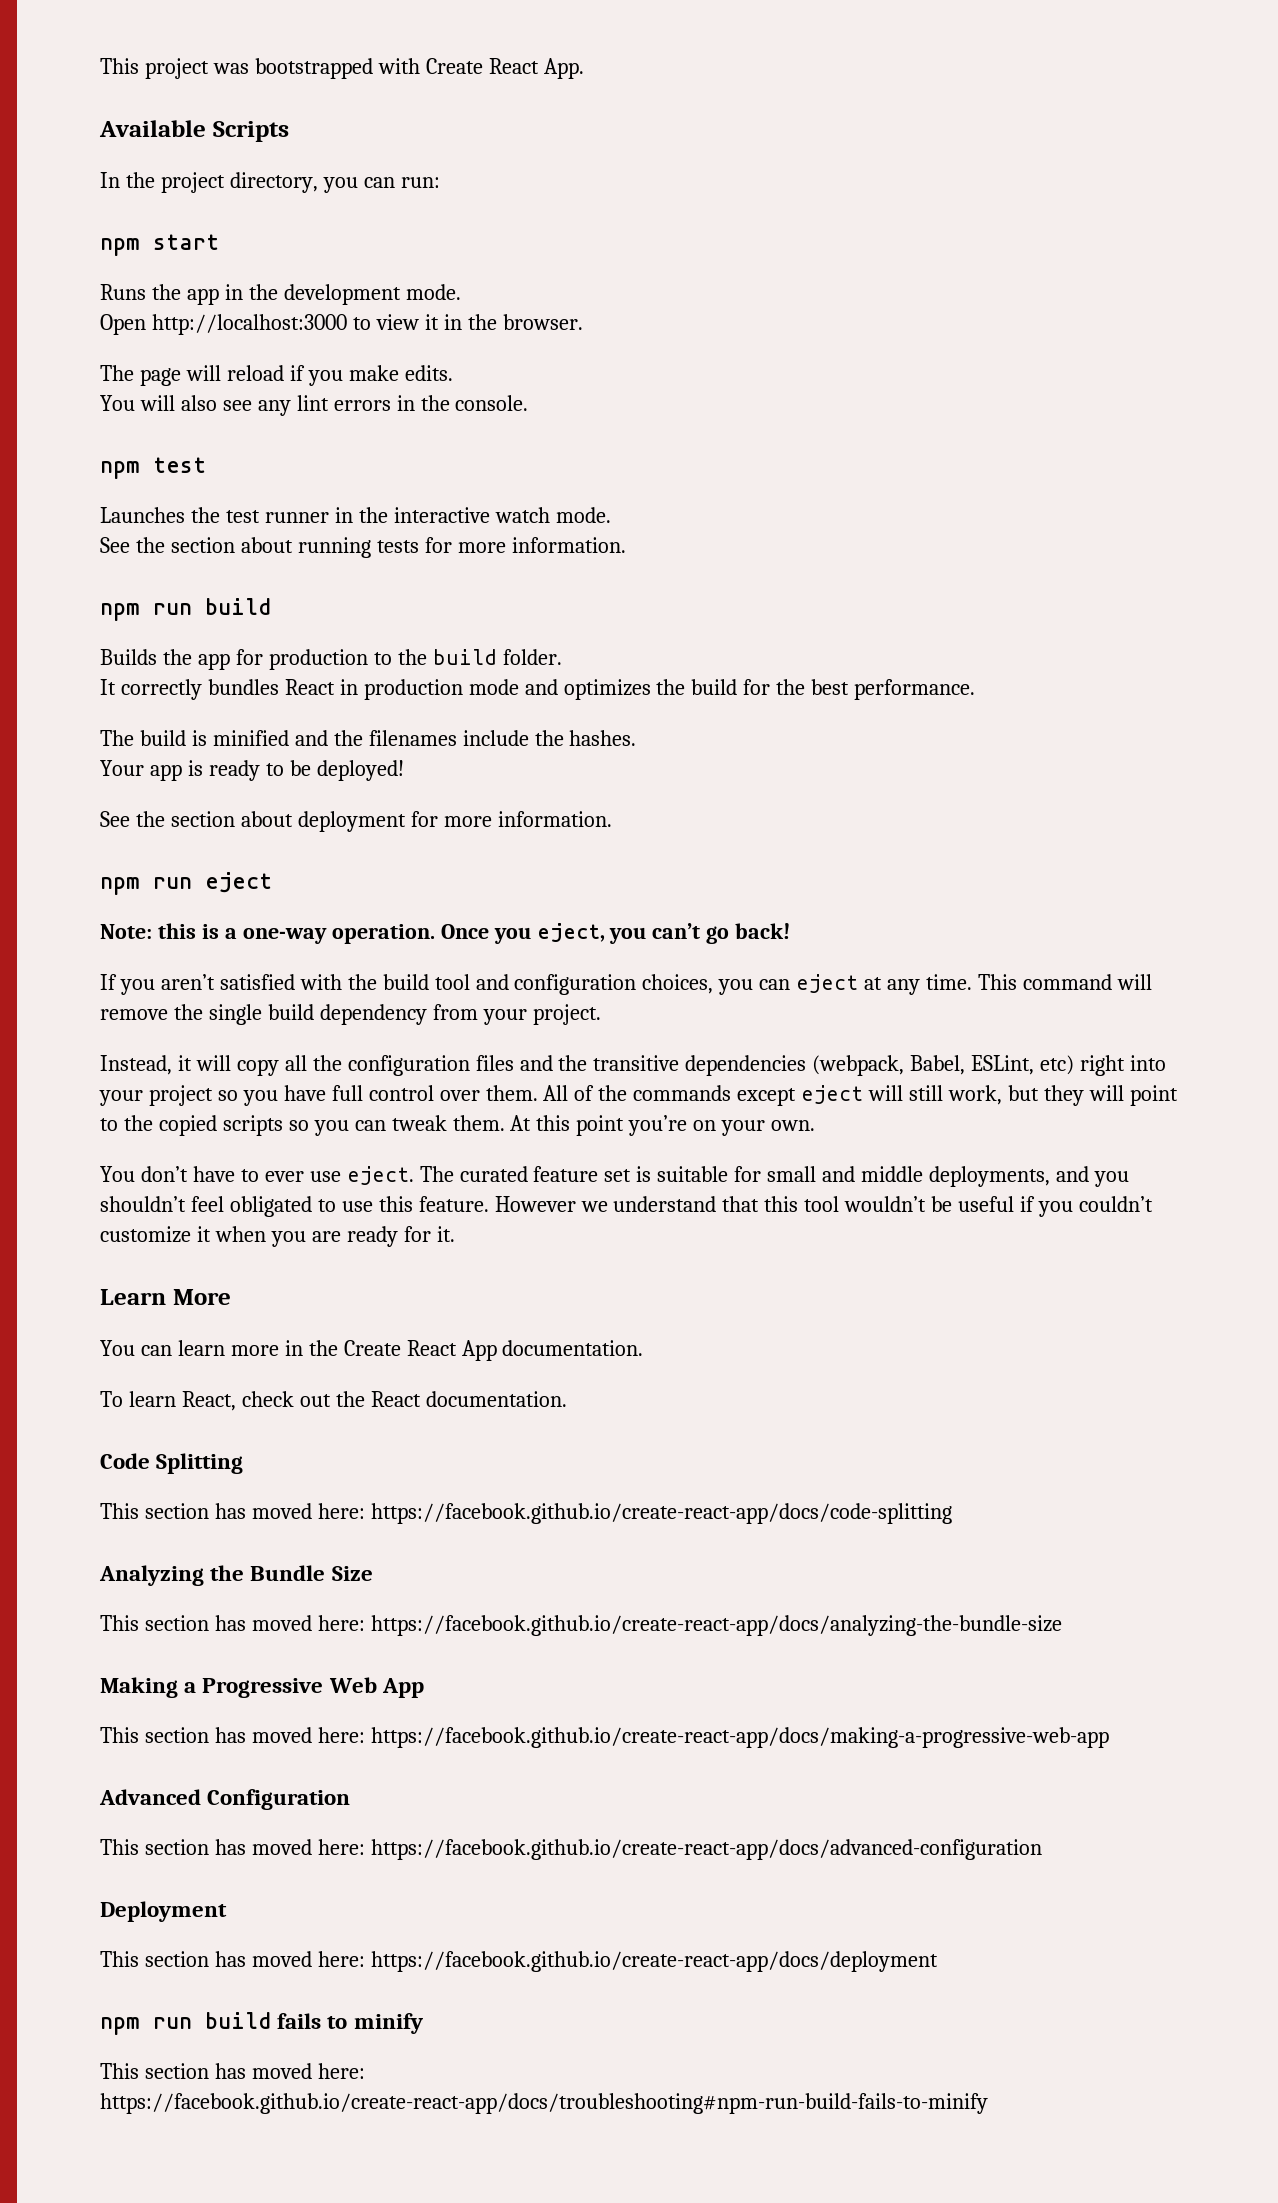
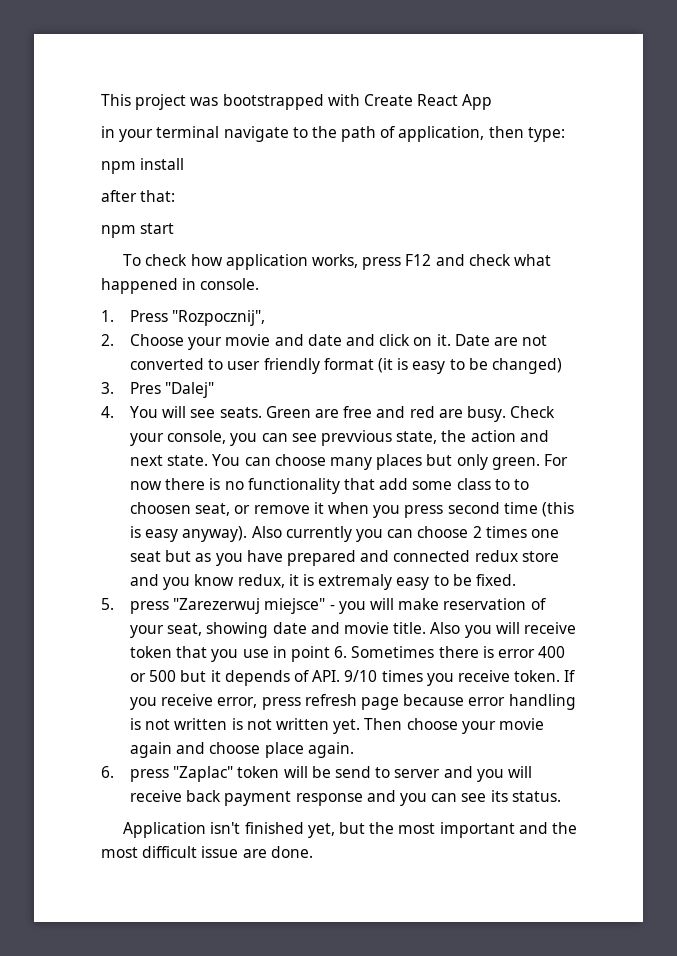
- This project was bootstrapped with Create React App.
- Available Scripts
- In the project directory, you can run:
+ This project was bootstrapped with Create React App
+ in your terminal navigate to the path of application, then type:
+ npm install
+ after that:
  npm start
- Runs the app in the development mode.
- Open http://localhost:3000 to view it in the browser.
- The page will reload if you make edits.
- You will also see any lint errors in the console.
- npm test
- Launches the test runner in the interactive watch mode.
- See the section about running tests for more information.
- npm run build
- Builds the app for production to the build folder.
- It correctly bundles React in production mode and optimizes the build for the best performance.
- The build is minified and the filenames include the hashes.
- Your app is ready to be deployed!
- See the section about deployment for more information.
- npm run eject
- Note: this is a one-way operation. Once you eject, you can’t go back!
- If you aren’t satisfied with the build tool and configuration choices, you can eject at any time. This command will remove the single build dependency from your project.
- Instead, it will copy all the configuration files and the transitive dependencies (webpack, Babel, ESLint, etc) right into your project so you have full control over them. All of the commands except eject will still work, but they will point to the copied scripts so you can tweak them. At this point you’re on your own.
- You don’t have to ever use eject. The curated feature set is suitable for small and middle deployments, and you shouldn’t feel obligated to use this feature. However we understand that this tool wouldn’t be useful if you couldn’t customize it when you are ready for it.
- Learn More
- You can learn more in the Create React App documentation.
- To learn React, check out the React documentation.
- Code Splitting
- This section has moved here: https://facebook.github.io/create-react-app/docs/code-splitting
- Analyzing the Bundle Size
- This section has moved here: https://facebook.github.io/create-react-app/docs/analyzing-the-bundle-size
- Making a Progressive Web App
- This section has moved here: https://facebook.github.io/create-react-app/docs/making-a-progressive-web-app
- Advanced Configuration
- This section has moved here: https://facebook.github.io/create-react-app/docs/advanced-configuration
- Deployment
- This section has moved here: https://facebook.github.io/create-react-app/docs/deployment
- npm run build fails to minify
- This section has moved here: https://facebook.github.io/create-react-app/docs/troubleshooting#npm-run-build-fails-to-minify
+ To check how application works, press F12 and check what happened in console.
+ 1. Press "Rozpocznij",
+ 2. Choose your movie and date and click on it. Date are not converted to user friendly format (it is easy to be changed)
+ 3. Pres "Dalej"
+ 4. You will see seats. Green are free and red are busy. Check your console, you can see prevvious state, the action and next state. You can choose many places but only green. For now there is no functionality that add some class to to choosen seat, or remove it when you press second time (this is easy anyway). Also currently you can choose 2 times one seat but as you have prepared and connected redux store and you know redux, it is extremaly easy to be fixed.
+ 5. press "Zarezerwuj miejsce" - you will make reservation of your seat, showing date and movie title. Also you will receive token that you use in point 6. Sometimes there is error 400 or 500 but it depends of API. 9/10 times you receive token. If you receive error, press refresh page because error handling is not written is not written yet. Then choose your movie again and choose place again.
+ 6. press "Zaplac" token will be send to server and you will receive back payment response and you can see its status.
+ Application isn't finished yet, but the most important and the most difficult issue are done.

